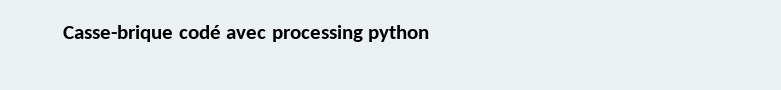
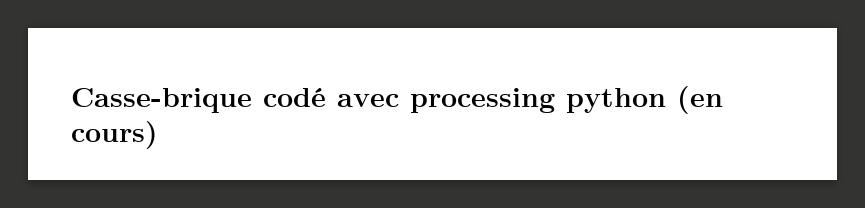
- Casse-brique codé avec processing python
+ Casse-brique codé avec processing python (en cours)

